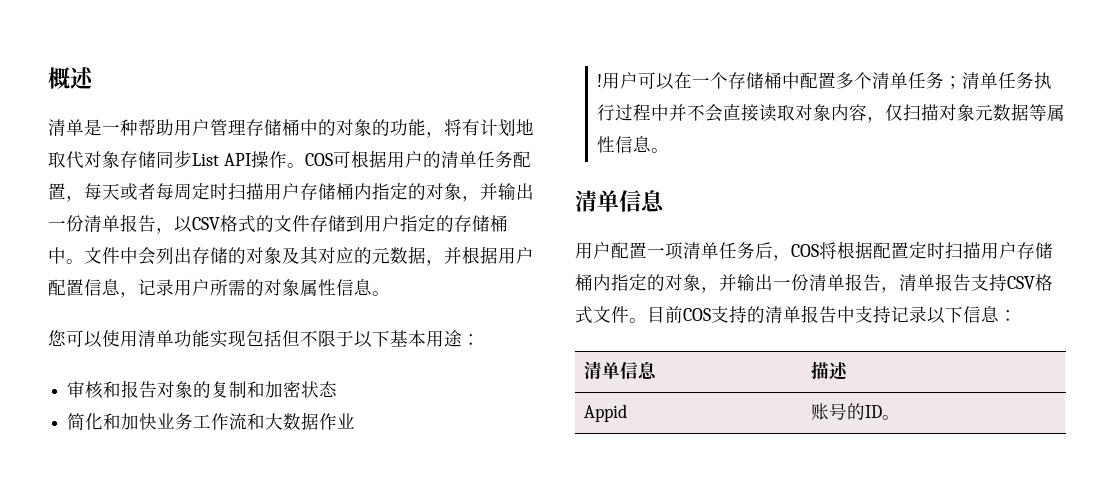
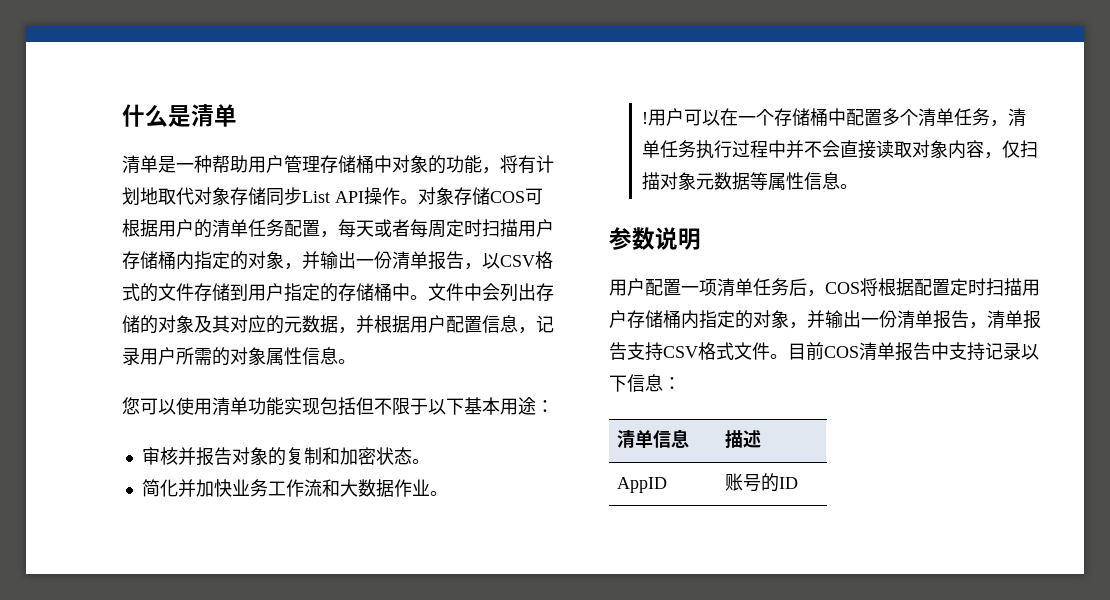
- 概述
+ 什么是清单
- 清单是一种帮助用户管理存储桶中的对象的功能，将有计划地取代对象存储同步List API操作。
+ 清单是一种帮助用户管理存储桶中对象的功能，将有计划地取代对象存储同步List API操作。
- COS可根据用户的清单任务配置，每天或者每周定时扫描用户存储桶内指定的对象，并输出一份清单报告，以CSV格式的文件存储到用户指定的存储桶中。
+ 对象存储COS可根据用户的清单任务配置，每天或者每周定时扫描用户存储桶内指定的对象，并输出一份清单报告，以CSV格式的文件存储到用户指定的存储桶中。
- 审核和报告对象的复制和加密状态
+ 审核并报告对象的复制和加密状态。
- 简化和加快业务工作流和大数据作业
+ 简化并加快业务工作流和大数据作业。
- 用户可以在一个存储桶中配置多个清单任务；清单任务执行过程中并不会直接读取对象内容，仅扫描对象元数据等属性信息。
- 清单信息
+ 用户可以在一个存储桶中配置多个清单任务，清单任务执行过程中并不会直接读取对象内容，仅扫描对象元数据等属性信息。
+ 参数说明
- 目前COS支持的清单报告中支持记录以下信息：
+ 目前COS清单报告中支持记录以下信息：
- Appid | 账号的ID。
+ AppID | 账号的ID

